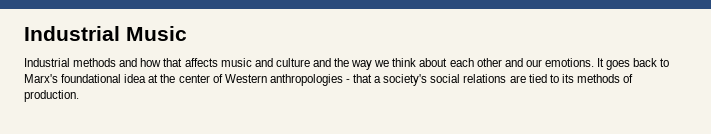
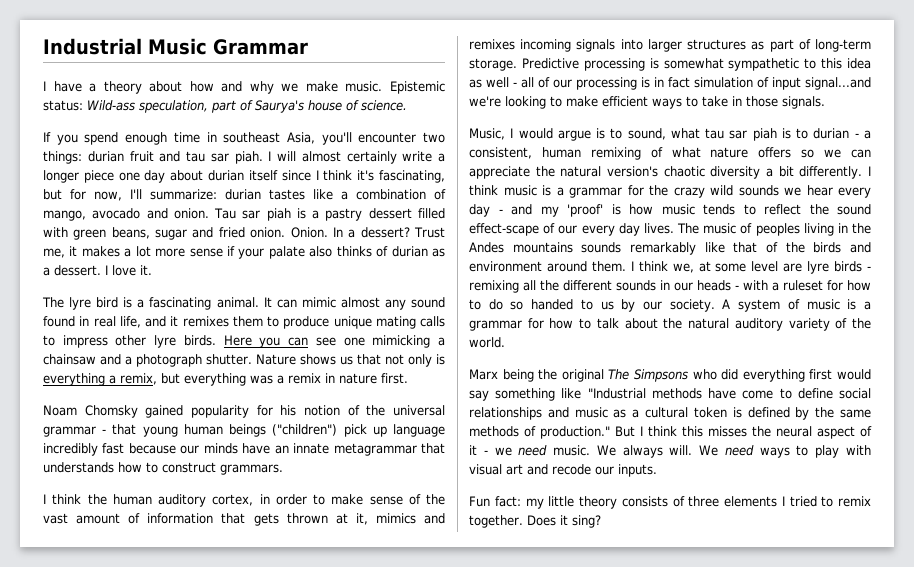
- Industrial Music
- Industrial methods and how that affects music and culture and the way we think about each other and our emotions. It goes back to Marx's foundational idea at the center of Western anthropologies - that a society's social relations are tied to its methods of production.
+ Industrial Music Grammar
+ I have a theory about how and why we make music. Epistemic status: Wild-ass speculation, part of Saurya's house of science.
+ If you spend enough time in southeast Asia, you'll encounter two things: durian fruit and tau sar piah. I will almost certainly write a longer piece one day about durian itself since I think it's fascinating, but for now, I'll summarize: durian tastes like a combination of mango, avocado and onion. Tau sar piah is a pastry dessert filled with green beans, sugar and fried onion. Onion. In a dessert? Trust me, it makes a lot more sense if your palate also thinks of durian as a dessert. I love it.
+ The lyre bird is a fascinating animal. It can mimic almost any sound found in real life, and it remixes them to produce unique mating calls to impress other lyre birds. Here you can see one mimicking a chainsaw and a photograph shutter. Nature shows us that not only is everything a remix, but everything was a remix in nature first.
+ Noam Chomsky gained popularity for his notion of the universal grammar - that young human beings ("children") pick up language incredibly fast because our minds have an innate metagrammar that understands how to construct grammars.
+ I think the human auditory cortex, in order to make sense of the vast amount of information that gets thrown at it, mimics and remixes incoming signals into larger structures as part of long-term storage. Predictive processing is somewhat sympathetic to this idea as well - all of our processing is in fact simulation of input signal...and we're looking to make efficient ways to take in those signals.
+ Music, I would argue is to sound, what tau sar piah is to durian - a consistent, human remixing of what nature offers so we can appreciate the natural version's chaotic diversity a bit differently. I think music is a grammar for the crazy wild sounds we hear every day - and my 'proof' is how music tends to reflect the sound effect-scape of our every day lives. The music of peoples living in the Andes mountains sounds remarkably like that of the birds and environment around them. I think we, at some level are lyre birds - remixing all the different sounds in our heads - with a ruleset for how to do so handed to us by our society. A system of music is a grammar for how to talk about the natural auditory variety of the world.
+ Marx being the original The Simpsons who did everything first would say something like "Industrial methods have come to define social relationships and music as a cultural token is defined by the same methods of production." But I think this misses the neural aspect of it - we need music. We always will. We need ways to play with visual art and recode our inputs.
+ Fun fact: my little theory consists of three elements I tried to remix together. Does it sing?

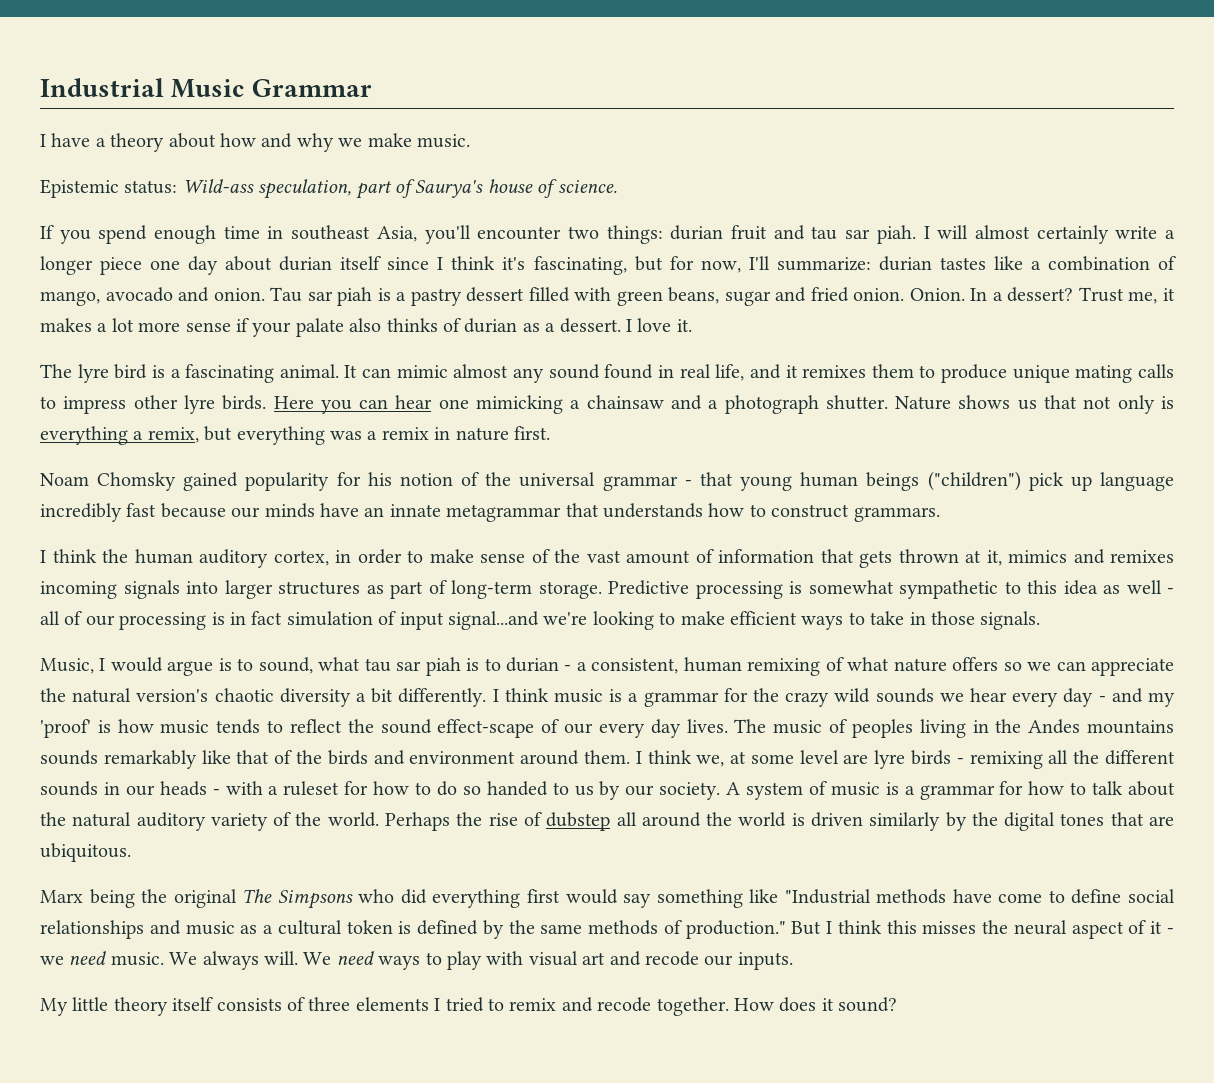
- I have a theory about how and why we make music. Epistemic status: Wild-ass speculation, part of Saurya's house of science.
+ I have a theory about how and why we make music.
+ Epistemic status: Wild-ass speculation, part of Saurya's house of science.
- Here you can see one mimicking a chainsaw and a photograph shutter.
+ Here you can hear one mimicking a chainsaw and a photograph shutter.
+ Perhaps the rise of dubstep all around the world is driven similarly by the digital tones that are ubiquitous.
- Fun fact: my little theory consists of three elements I tried to remix together. Does it sing?
+ My little theory itself consists of three elements I tried to remix and recode together. How does it sound?

